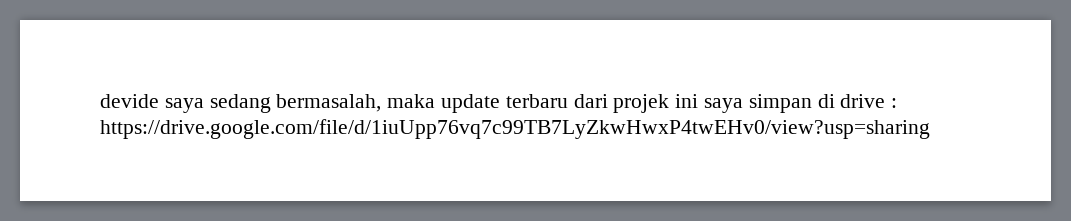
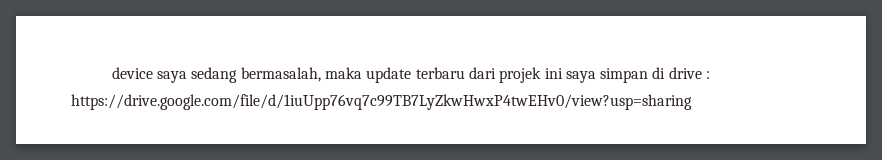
- devide saya sedang bermasalah, maka update terbaru dari projek ini saya simpan di drive : https://drive.google.com/file/d/1iuUpp76vq7c99TB7LyZkwHwxP4twEHv0/view?usp=sharing
+ device saya sedang bermasalah, maka update terbaru dari projek ini saya simpan di drive : https://drive.google.com/file/d/1iuUpp76vq7c99TB7LyZkwHwxP4twEHv0/view?usp=sharing

